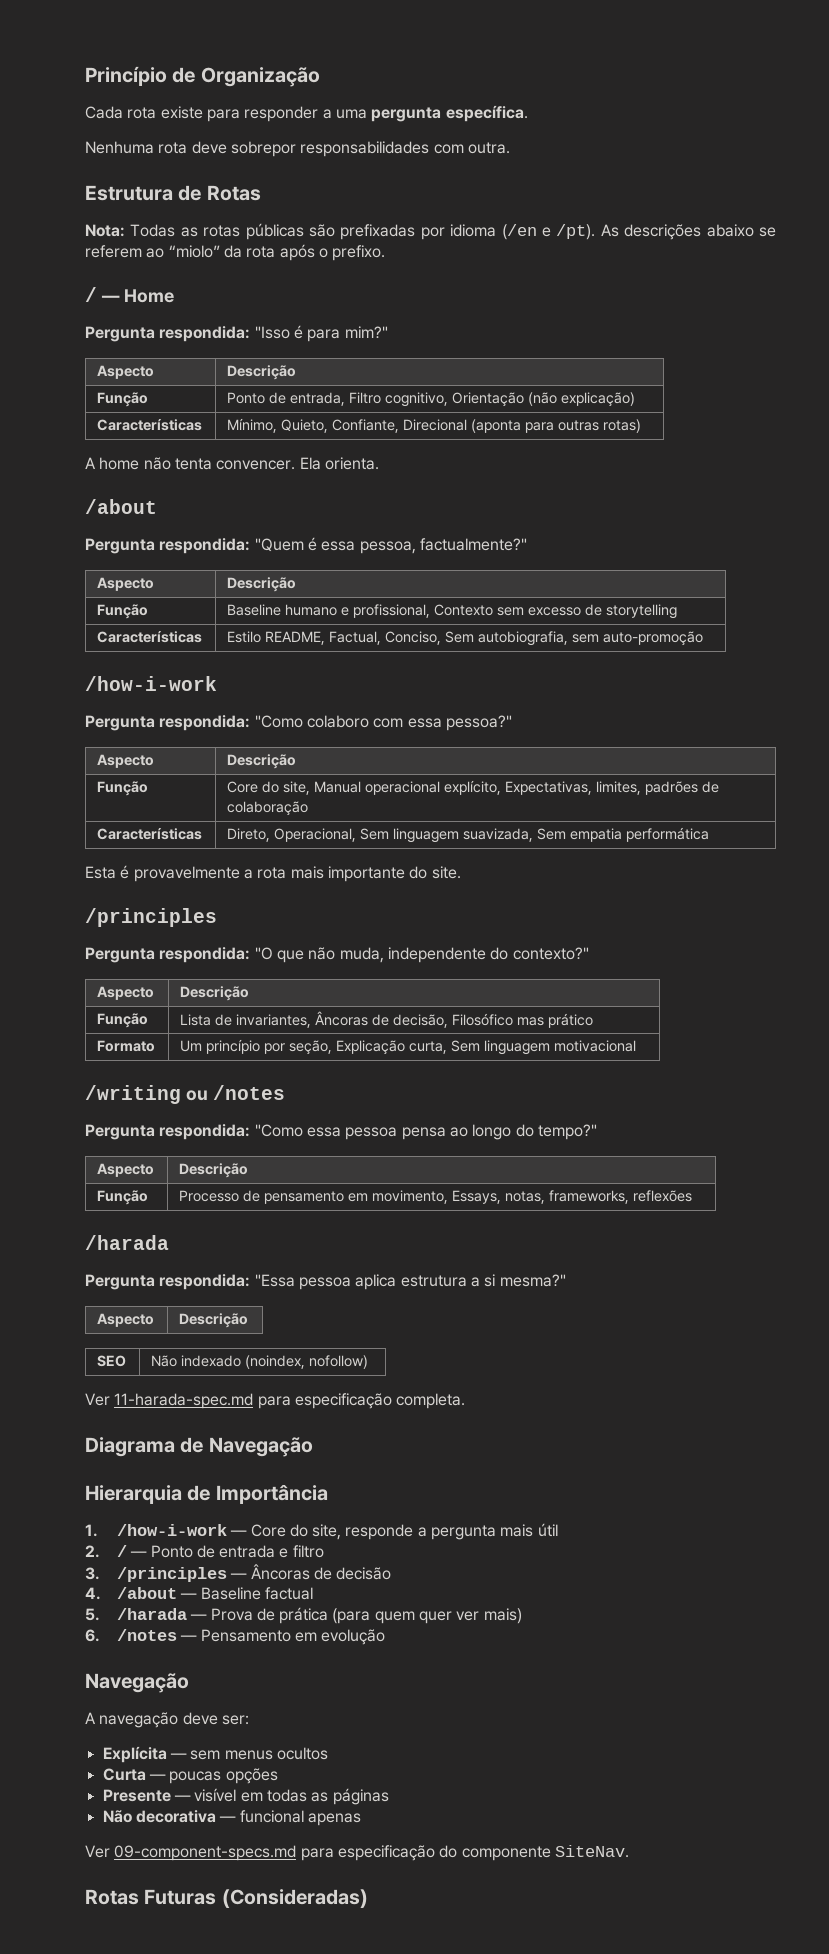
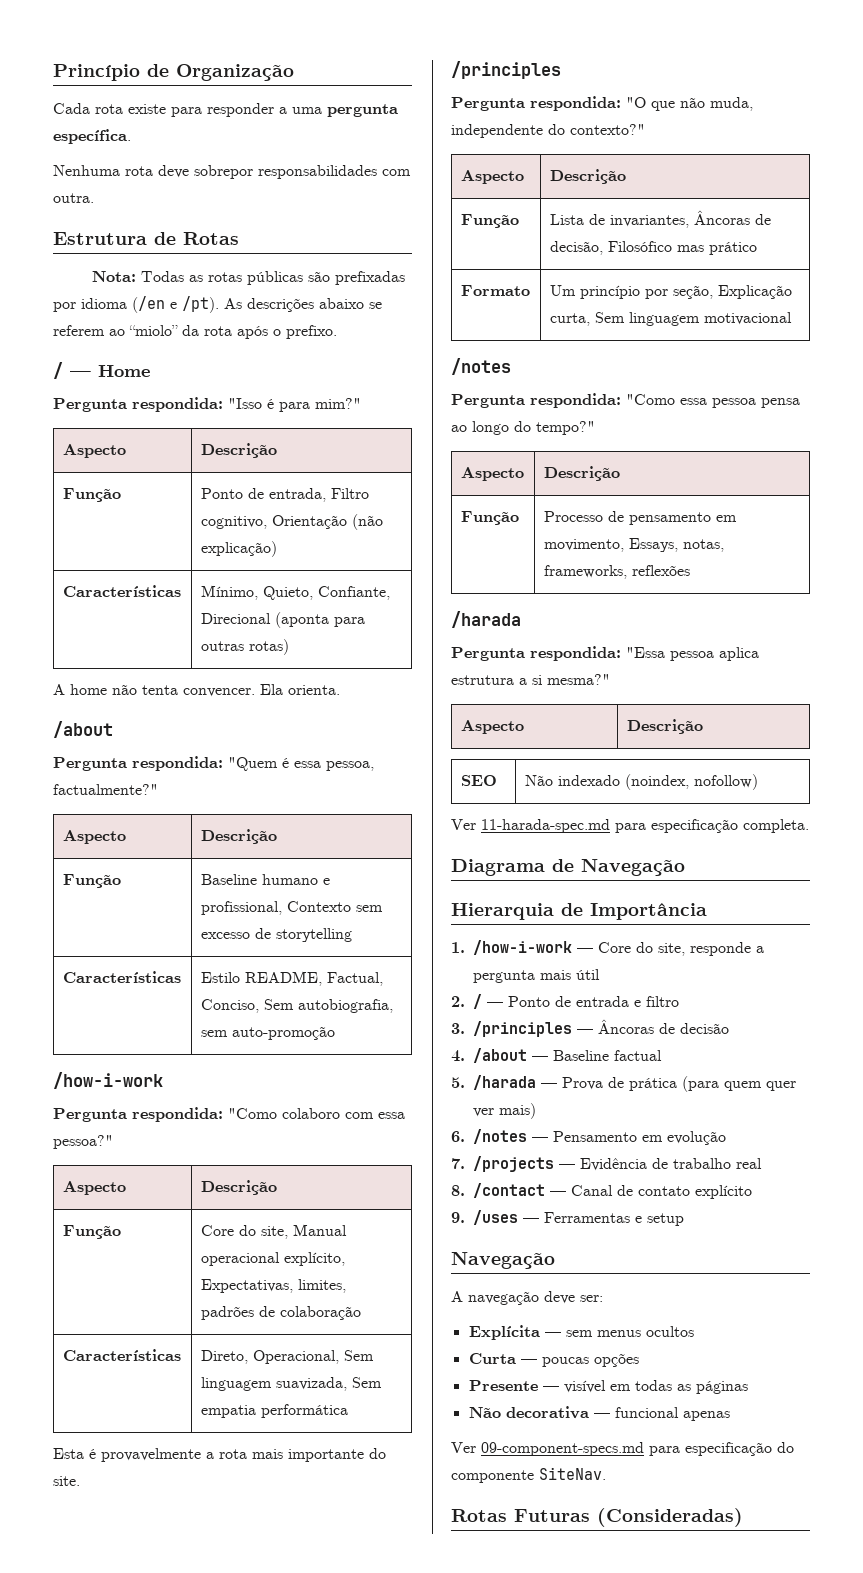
  Formato | Um princípio por seção, Explicação curta, Sem linguagem motivacional
- /writing ou /notes
+ /notes
+ 7. /projects — Evidência de trabalho real
+ 8. /contact — Canal de contato explícito
+ 9. /uses — Ferramentas e setup

